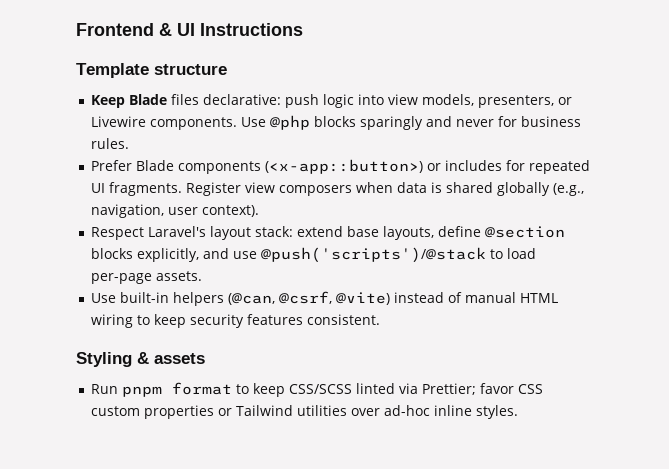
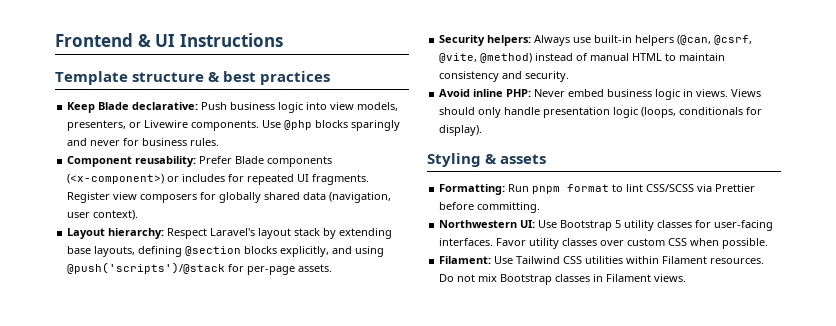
- Template structure
+ Template structure & best practices
- Keep Blade files declarative: push logic into view models, presenters, or Livewire components.
+ Keep Blade declarative: Push business logic into view models, presenters, or Livewire components.
- Prefer Blade components (<x-app::button>) or includes for repeated UI fragments.
+ Component reusability: Prefer Blade components (<x-component>) or includes for repeated UI fragments.
- Register view composers when data is shared globally (e.g., navigation, user context).
+ Register view composers for globally shared data (navigation, user context).
- Respect Laravel's layout stack: extend base layouts, define @section blocks explicitly, and use @push('scripts')/@stack to load per-page assets.
- Use built-in helpers (@can, @csrf, @vite) instead of manual HTML wiring to keep security features consistent.
+ Layout hierarchy: Respect Laravel's layout stack by extending base layouts, defining @section blocks explicitly, and using @push('scripts')/@stack for per-page assets.
+ Security helpers: Always use built-in helpers (@can, @csrf, @vite, @method) instead of manual HTML to maintain consistency and security.
+ Avoid inline PHP: Never embed business logic in views. Views should only handle presentation logic (loops, conditionals for display).
- Run pnpm format to keep CSS/SCSS linted via Prettier; favor CSS custom properties or Tailwind utilities over ad-hoc inline styles.
+ Formatting: Run pnpm format to lint CSS/SCSS via Prettier before committing.
+ Northwestern UI: Use Bootstrap 5 utility classes for user-facing interfaces. Favor utility classes over custom CSS when possible.
+ Filament: Use Tailwind CSS utilities within Filament resources. Do not mix Bootstrap classes in Filament views.

